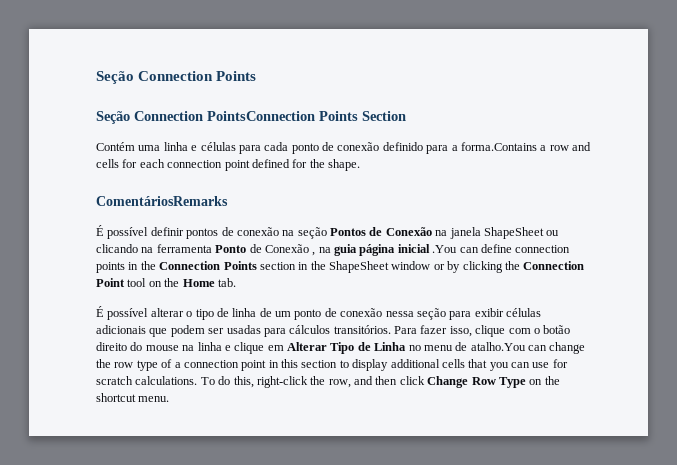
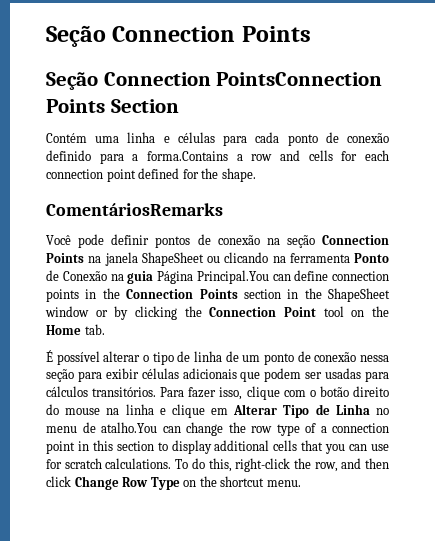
- É possível definir pontos de conexão na seção Pontos de Conexão na janela ShapeSheet ou clicando na ferramenta Ponto de Conexão , na guia página inicial .You can define connection points in the Connection Points section in the ShapeSheet window or by clicking the Connection Point tool on the Home tab.
+ Você pode definir pontos de conexão na seção Connection Points na janela ShapeSheet ou clicando na ferramenta Ponto de Conexão na guia Página Principal.You can define connection points in the Connection Points section in the ShapeSheet window or by clicking the Connection Point tool on the Home tab.

